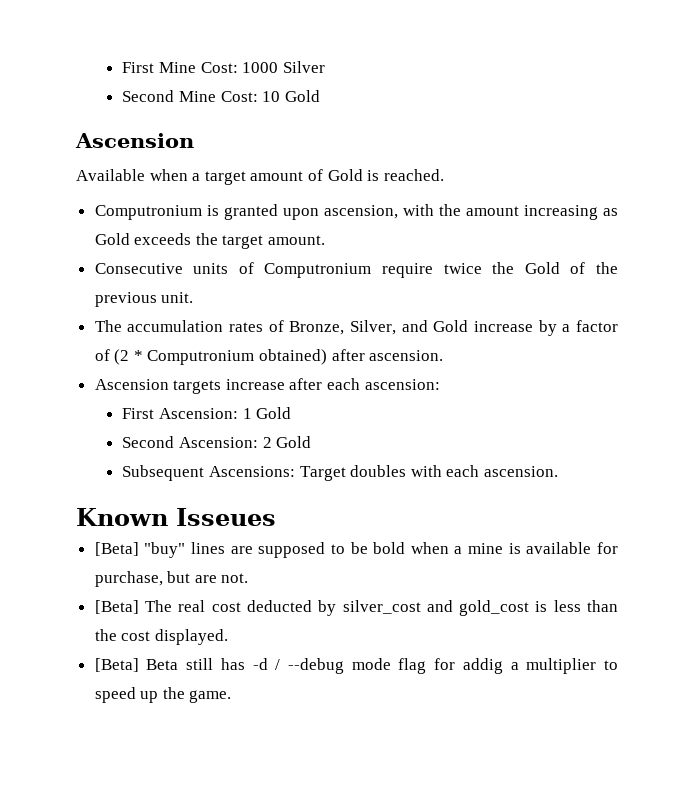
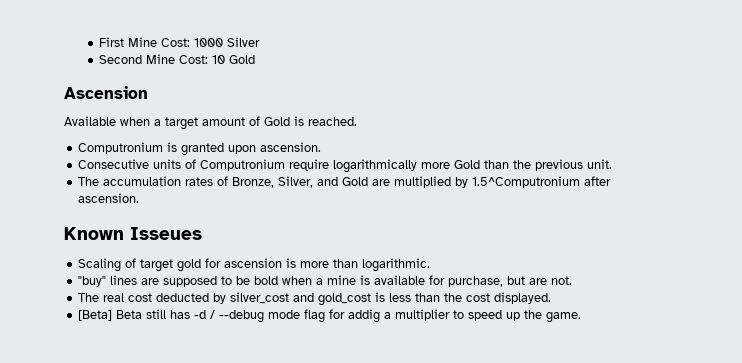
- Computronium is granted upon ascension, with the amount increasing as Gold exceeds the target amount.
+ Computronium is granted upon ascension.
- Consecutive units of Computronium require twice the Gold of the previous unit.
+ Consecutive units of Computronium require logarithmically more Gold than the previous unit.
- The accumulation rates of Bronze, Silver, and Gold increase by a factor of (2 * Computronium obtained) after ascension.
- Ascension targets increase after each ascension:
- First Ascension: 1 Gold
- Second Ascension: 2 Gold
- Subsequent Ascensions: Target doubles with each ascension.
+ The accumulation rates of Bronze, Silver, and Gold are multiplied by 1.5^Computronium after ascension.
  Known Isseues
- [Beta] "buy" lines are supposed to be bold when a mine is available for purchase, but are not.
+ Scaling of target gold for ascension is more than logarithmic.
+ "buy" lines are supposed to be bold when a mine is available for purchase, but are not.
- [Beta] The real cost deducted by silver_cost and gold_cost is less than the cost displayed.
+ The real cost deducted by silver_cost and gold_cost is less than the cost displayed.

